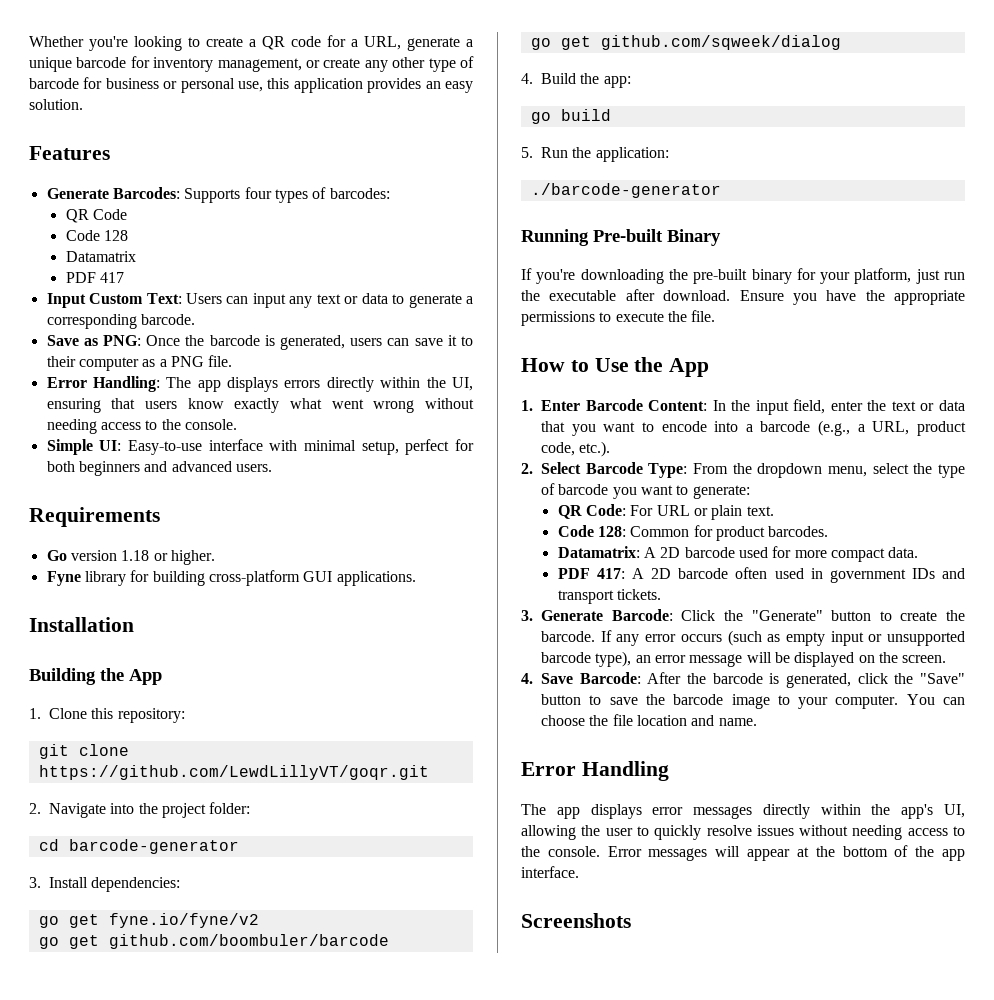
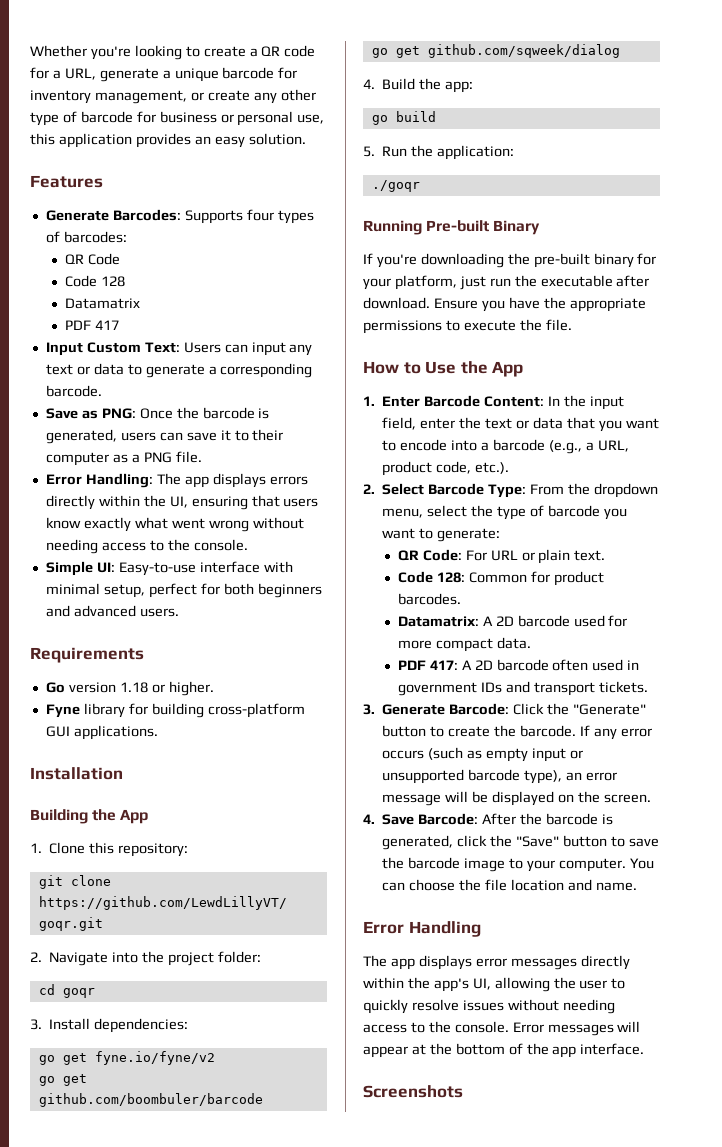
- cd barcode-generator
+ cd goqr
- ./barcode-generator
+ ./goqr

